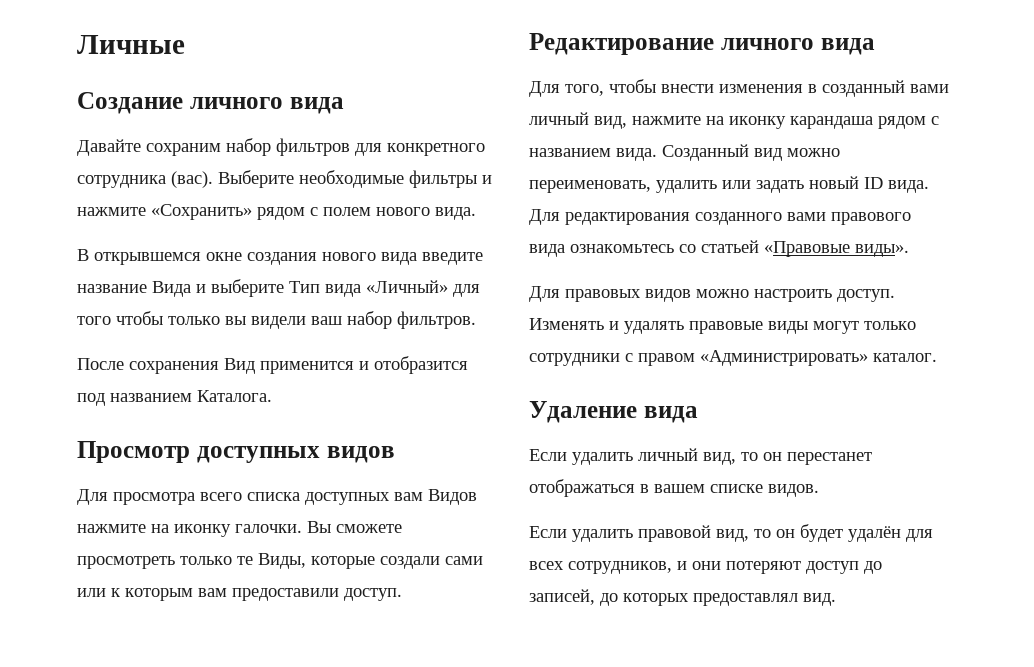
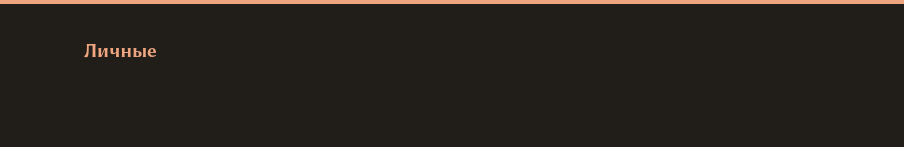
- Создание личного вида
- Давайте сохраним набор фильтров для конкретного сотрудника (вас). Выберите необходимые фильтры и нажмите «Сохранить» рядом с полем нового вида.
- В открывшемся окне создания нового вида введите название Вида и выберите Тип вида «Личный» для того чтобы только вы видели ваш набор фильтров.
- После сохранения Вид применится и отобразится под названием Каталога.
- Просмотр доступных видов
- Для просмотра всего списка доступных вам Видов нажмите на иконку галочки. Вы сможете просмотреть только те Виды, которые создали сами или к которым вам предоставили доступ.
- Редактирование личного вида
- Для того, чтобы внести изменения в созданный вами личный вид, нажмите на иконку карандаша рядом с названием вида. Созданный вид можно переименовать, удалить или задать новый ID вида. Для редактирования созданного вами правового вида ознакомьтесь со статьей «Правовые виды».
- Для правовых видов можно настроить доступ. Изменять и удалять правовые виды могут только сотрудники с правом «Администрировать» каталог.
- Удаление вида
- Если удалить личный вид, то он перестанет отображаться в вашем списке видов.
- Если удалить правовой вид, то он будет удалён для всех сотрудников, и они потеряют доступ до записей, до которых предоставлял вид.

